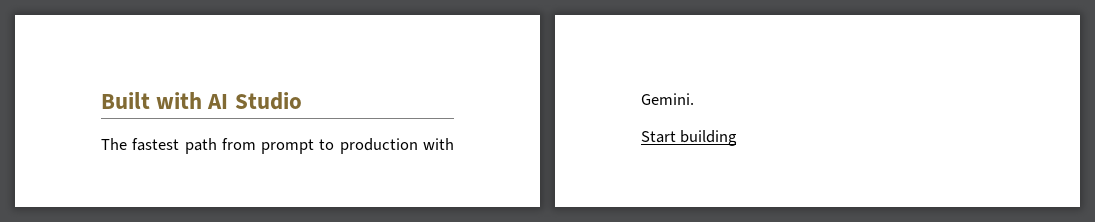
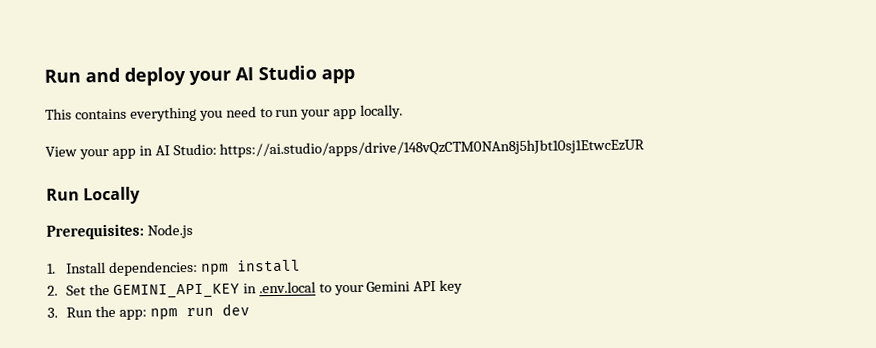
- Built with AI Studio
- The fastest path from prompt to production with Gemini.
- Start building
+ Run and deploy your AI Studio app
+ This contains everything you need to run your app locally.
+ View your app in AI Studio: https://ai.studio/apps/drive/148vQzCTM0NAn8j5hJbt10sj1EtwcEzUR
+ Run Locally
+ Prerequisites: Node.js
+ 1. Install dependencies: npm install
+ 2. Set the GEMINI_API_KEY in .env.local to your Gemini API key
+ 3. Run the app: npm run dev

